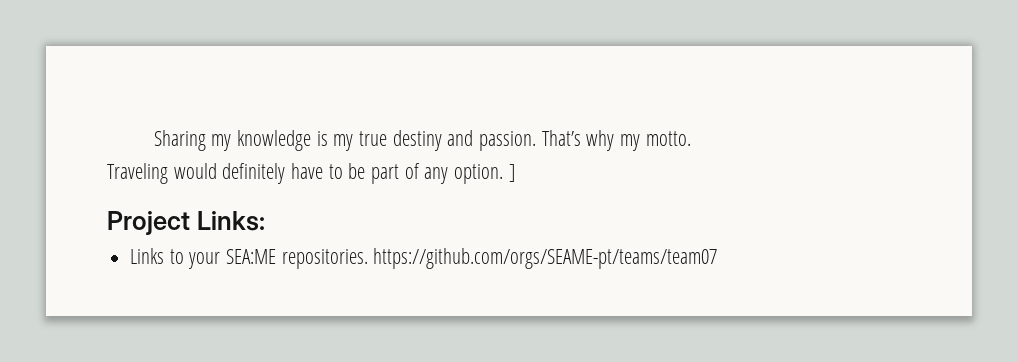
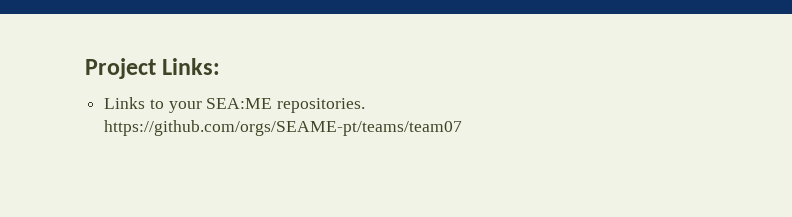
- Sharing my knowledge is my true destiny and passion. That’s why my motto.
- Traveling would definitely have to be part of any option. ]

